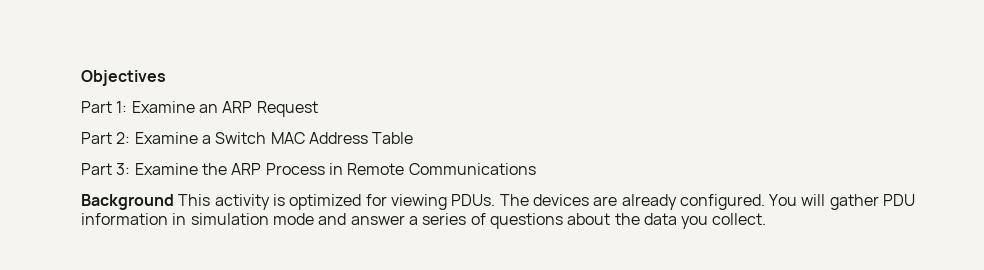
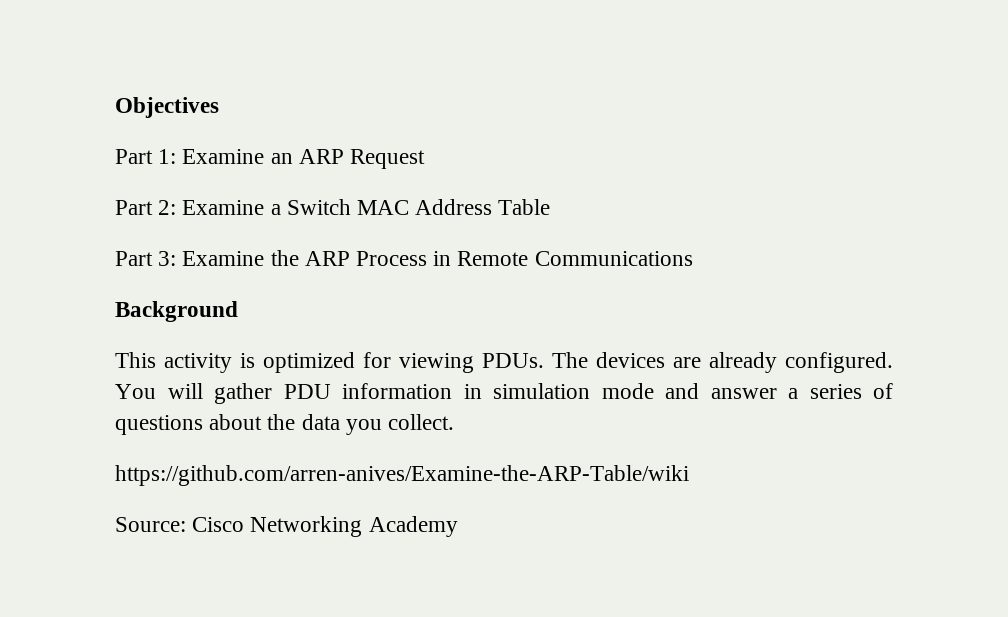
- Background This activity is optimized for viewing PDUs.
+ Background
+ This activity is optimized for viewing PDUs.
+ https://github.com/arren-anives/Examine-the-ARP-Table/wiki
+ Source: Cisco Networking Academy

